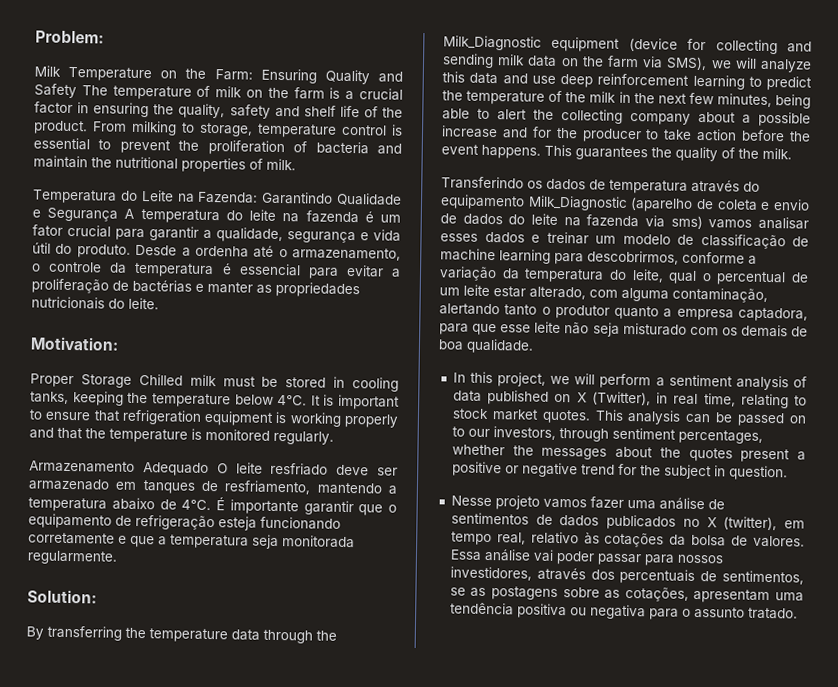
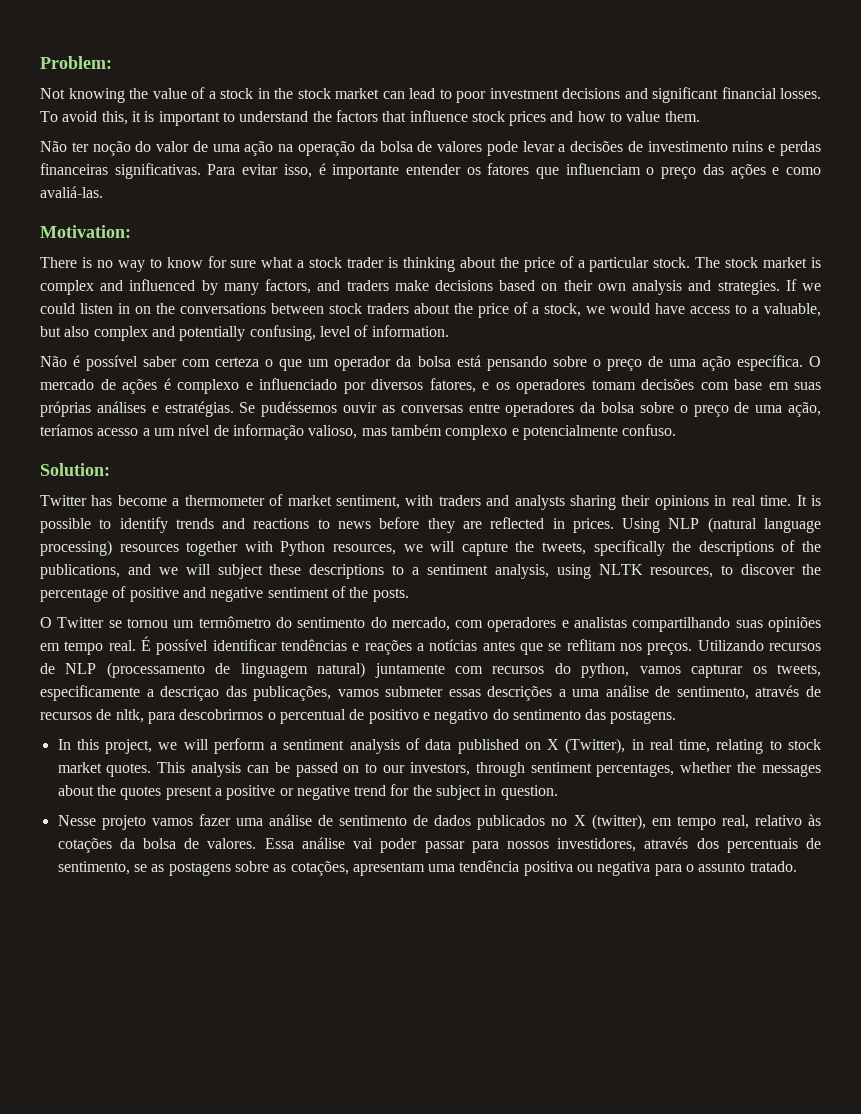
- Milk Temperature on the Farm: Ensuring Quality and Safety The temperature of milk on the farm is a crucial factor in ensuring the quality, safety and shelf life of the product. From milking to storage, temperature control is essential to prevent the proliferation of bacteria and maintain the nutritional properties of milk.
- Temperatura do Leite na Fazenda: Garantindo Qualidade e Segurança A temperatura do leite na fazenda é um fator crucial para garantir a qualidade, segurança e vida útil do produto. Desde a ordenha até o armazenamento, o controle da temperatura é essencial para evitar a proliferação de bactérias e manter as propriedades nutricionais do leite.
+ Not knowing the value of a stock in the stock market can lead to poor investment decisions and significant financial losses. To avoid this, it is important to understand the factors that influence stock prices and how to value them.
+ Não ter noção do valor de uma ação na operação da bolsa de valores pode levar a decisões de investimento ruins e perdas financeiras significativas. Para evitar isso, é importante entender os fatores que influenciam o preço das ações e como avaliá-las.
  Motivation:
- Proper Storage Chilled milk must be stored in cooling tanks, keeping the temperature below 4°C. It is important to ensure that refrigeration equipment is working properly and that the temperature is monitored regularly.
- Armazenamento Adequado O leite resfriado deve ser armazenado em tanques de resfriamento, mantendo a temperatura abaixo de 4°C. É importante garantir que o equipamento de refrigeração esteja funcionando corretamente e que a temperatura seja monitorada regularmente.
+ There is no way to know for sure what a stock trader is thinking about the price of a particular stock. The stock market is complex and influenced by many factors, and traders make decisions based on their own analysis and strategies. If we could listen in on the conversations between stock traders about the price of a stock, we would have access to a valuable, but also complex and potentially confusing, level of information.
+ Não é possível saber com certeza o que um operador da bolsa está pensando sobre o preço de uma ação específica. O mercado de ações é complexo e influenciado por diversos fatores, e os operadores tomam decisões com base em suas próprias análises e estratégias. Se pudéssemos ouvir as conversas entre operadores da bolsa sobre o preço de uma ação, teríamos acesso a um nível de informação valioso, mas também complexo e potencialmente confuso.
  Solution:
- By transferring the temperature data through the Milk_Diagnostic equipment (device for collecting and sending milk data on the farm via SMS), we will analyze this data and use deep reinforcement learning to predict the temperature of the milk in the next few minutes, being able to alert the collecting company about a possible increase and for the producer to take action before the event happens. This guarantees the quality of the milk.
- Transferindo os dados de temperatura através do equipamento Milk_Diagnostic (aparelho de coleta e envio de dados do leite na fazenda via sms) vamos analisar esses dados e treinar um modelo de classificação de machine learning para descobrirmos, conforme a variação da temperatura do leite, qual o percentual de um leite estar alterado, com alguma contaminação, alertando tanto o produtor quanto a empresa captadora, para que esse leite não seja misturado com os demais de boa qualidade.
+ Twitter has become a thermometer of market sentiment, with traders and analysts sharing their opinions in real time. It is possible to identify trends and reactions to news before they are reflected in prices. Using NLP (natural language processing) resources together with Python resources, we will capture the tweets, specifically the descriptions of the publications, and we will subject these descriptions to a sentiment analysis, using NLTK resources, to discover the percentage of positive and negative sentiment of the posts.
+ O Twitter se tornou um termômetro do sentimento do mercado, com operadores e analistas compartilhando suas opiniões em tempo real. É possível identificar tendências e reações a notícias antes que se reflitam nos preços. Utilizando recursos de NLP (processamento de linguagem natural) juntamente com recursos do python, vamos capturar os tweets, especificamente a descriçao das publicações, vamos submeter essas descrições a uma análise de sentimento, através de recursos de nltk, para descobrirmos o percentual de positivo e negativo do sentimento das postagens.
- Nesse projeto vamos fazer uma análise de sentimentos de dados publicados no X (twitter), em tempo real, relativo às cotações da bolsa de valores.
+ Nesse projeto vamos fazer uma análise de sentimento de dados publicados no X (twitter), em tempo real, relativo às cotações da bolsa de valores.
- Essa análise vai poder passar para nossos investidores, através dos percentuais de sentimentos, se as postagens sobre as cotações, apresentam uma tendência positiva ou negativa para o assunto tratado.
+ Essa análise vai poder passar para nossos investidores, através dos percentuais de sentimento, se as postagens sobre as cotações, apresentam uma tendência positiva ou negativa para o assunto tratado.

